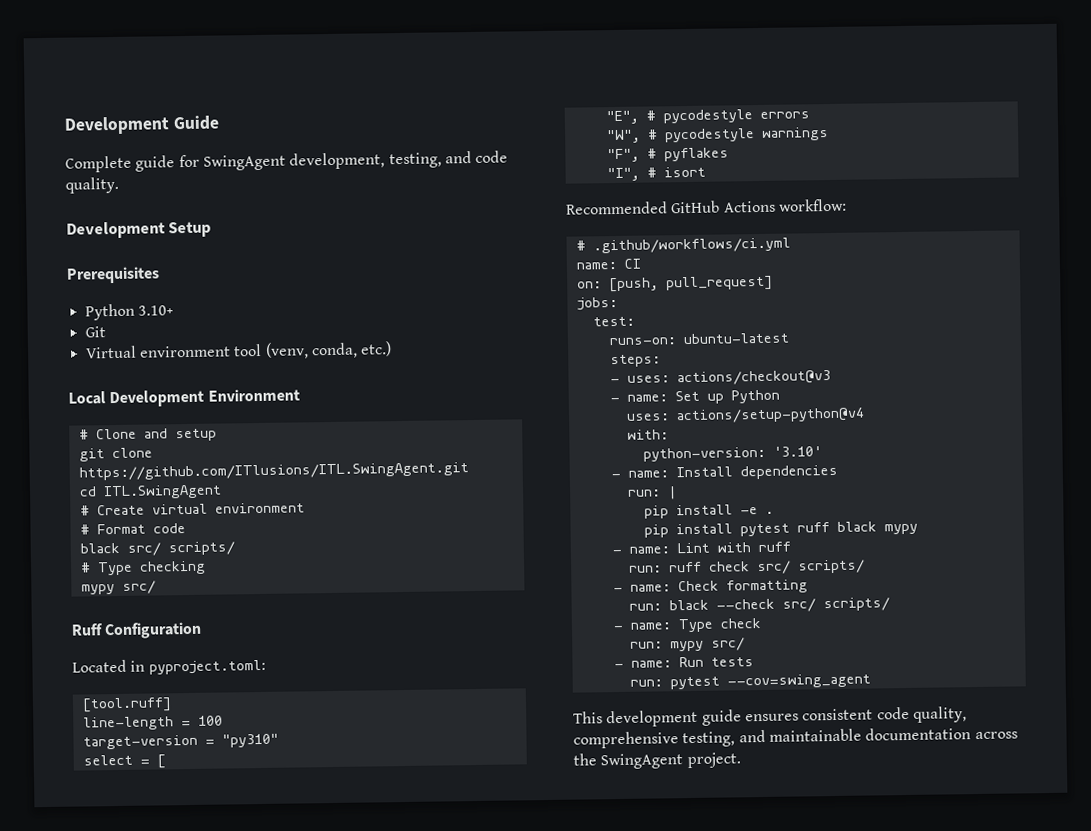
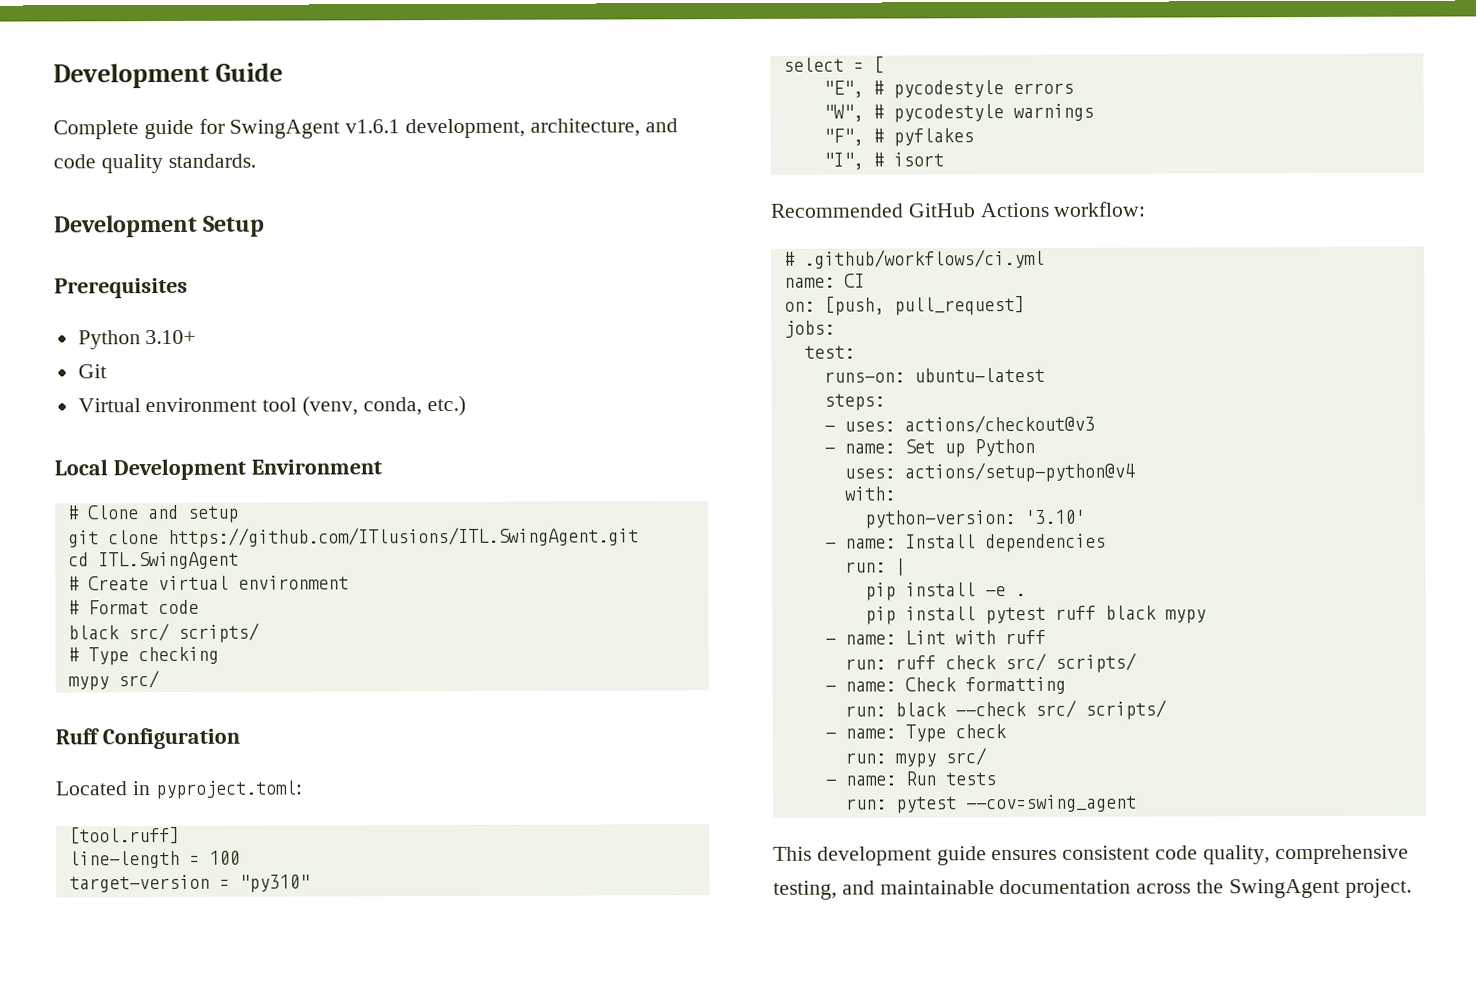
- Complete guide for SwingAgent development, testing, and code quality.
+ Complete guide for SwingAgent v1.6.1 development, architecture, and code quality standards.

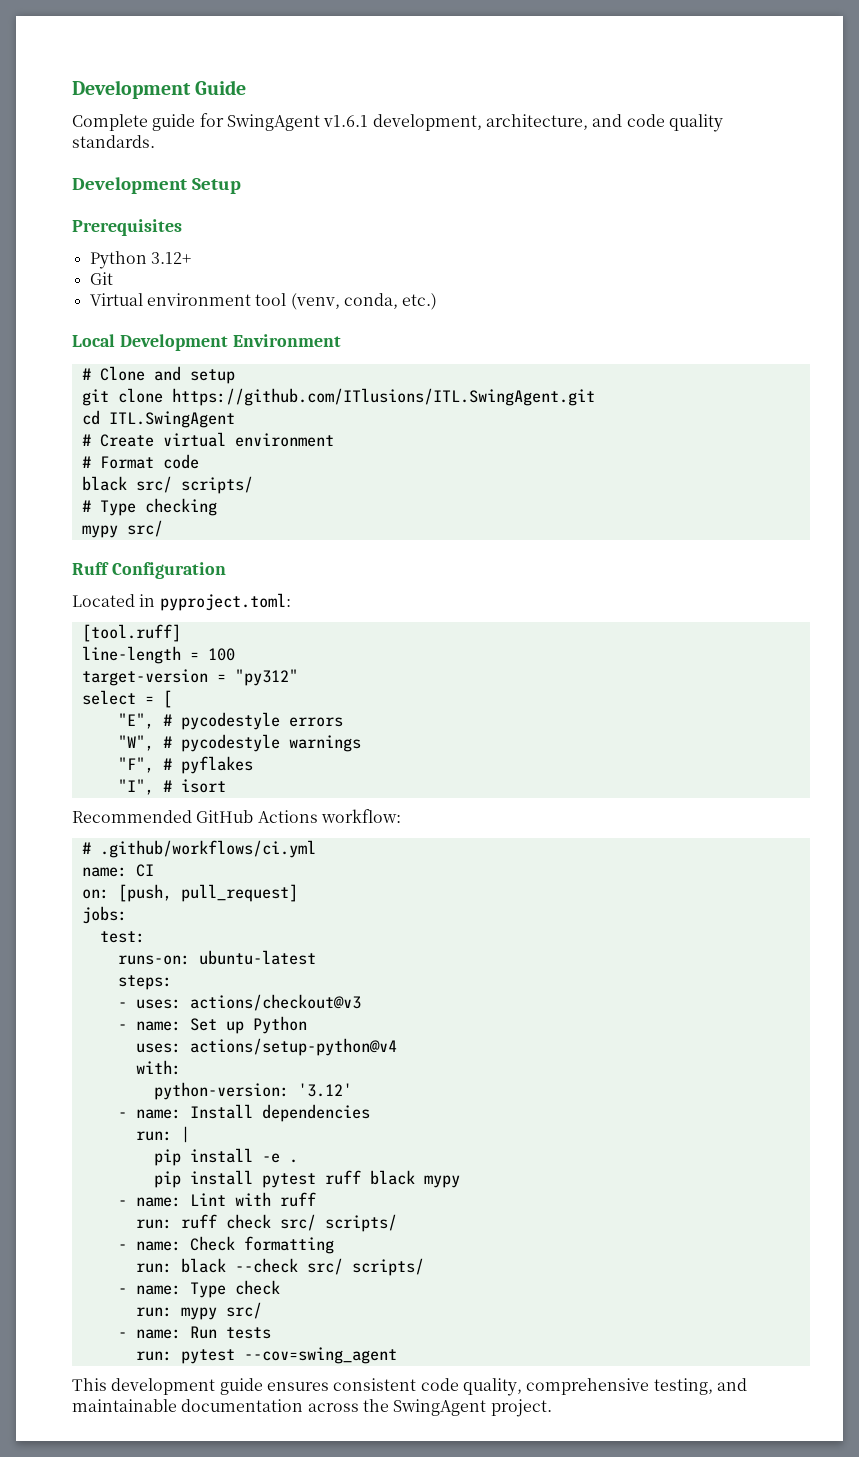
- Python 3.10+
+ Python 3.12+
- target-version = "py310"
+ target-version = "py312"
- python-version: '3.10'
+ python-version: '3.12'

